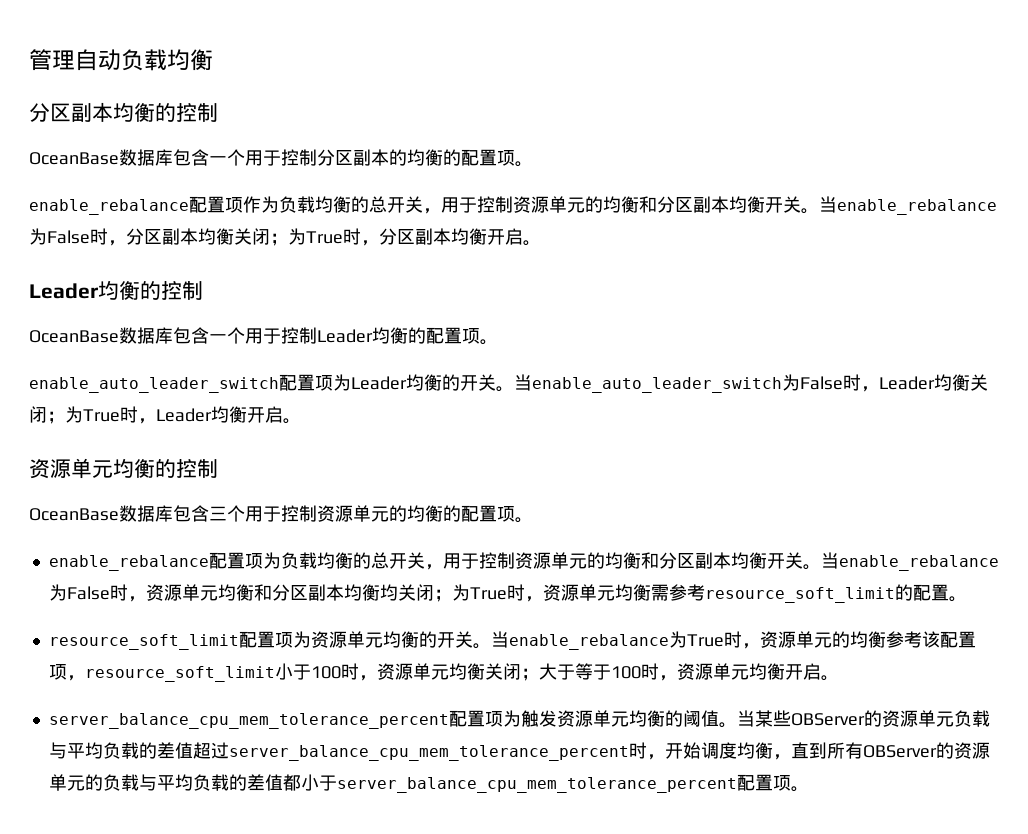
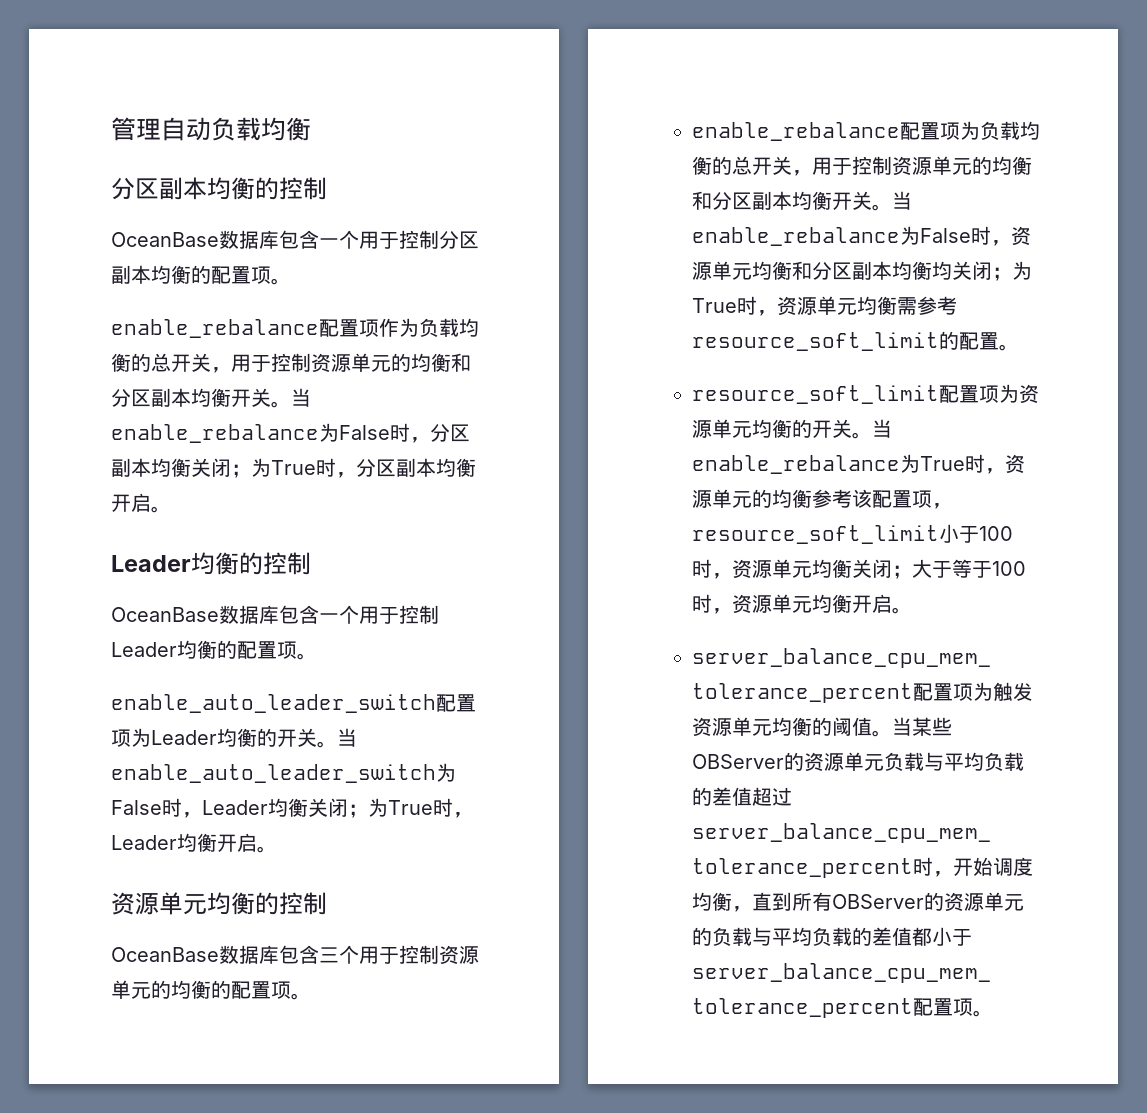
- OceanBase数据库包含一个用于控制分区副本的均衡的配置项。
+ OceanBase数据库包含一个用于控制分区副本均衡的配置项。

